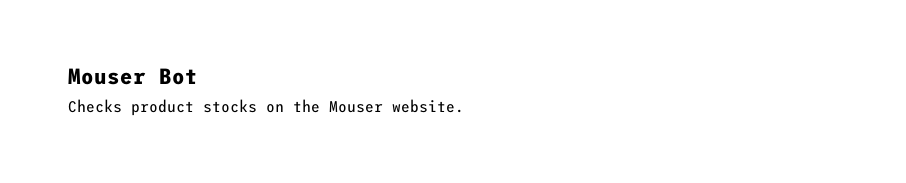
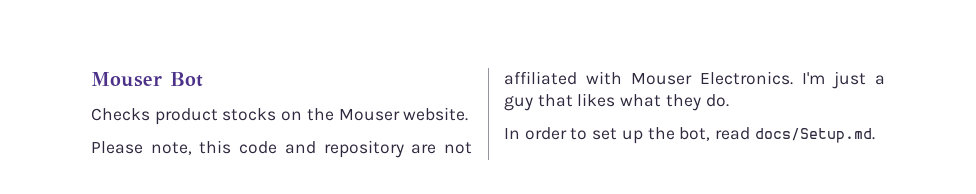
+ Please note, this code and repository are not affiliated with Mouser Electronics. I'm just a guy that likes what they do.
+ In order to set up the bot, read docs/Setup.md.

